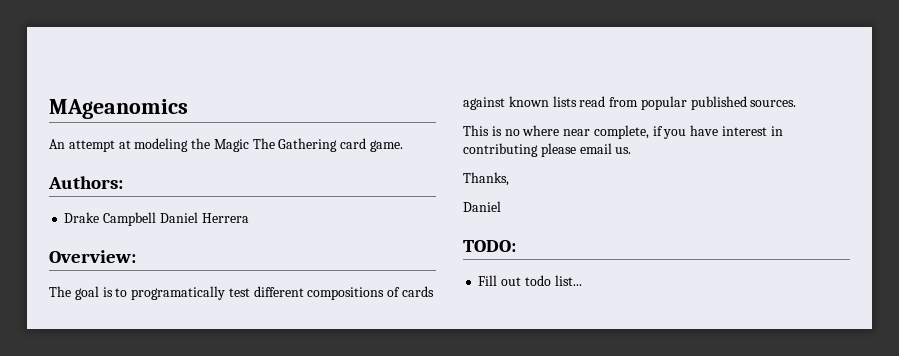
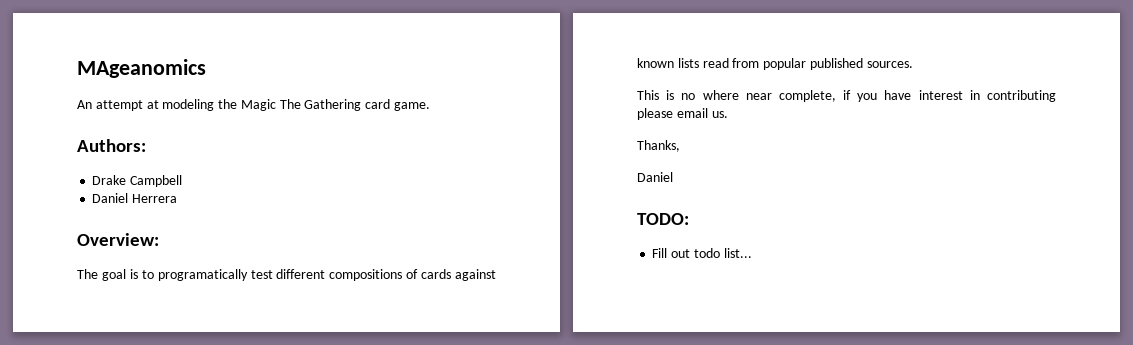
- Drake Campbell Daniel Herrera
+ Drake Campbell
+ Daniel Herrera

